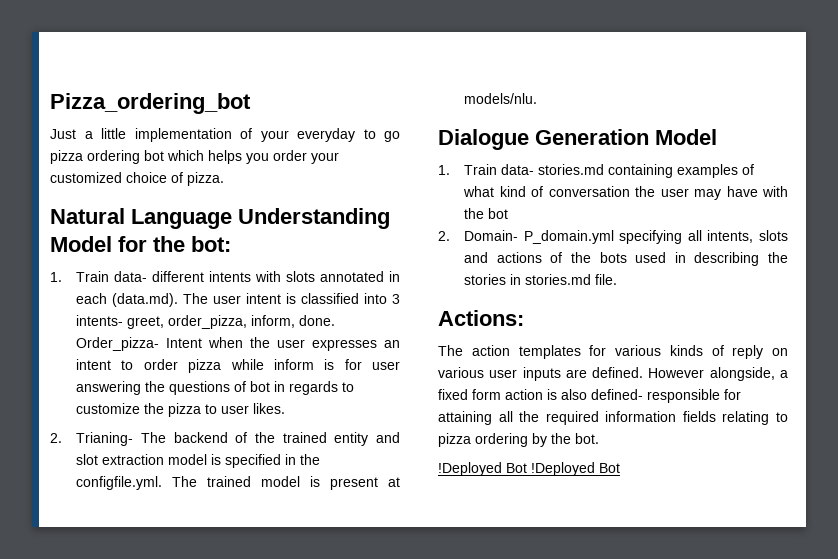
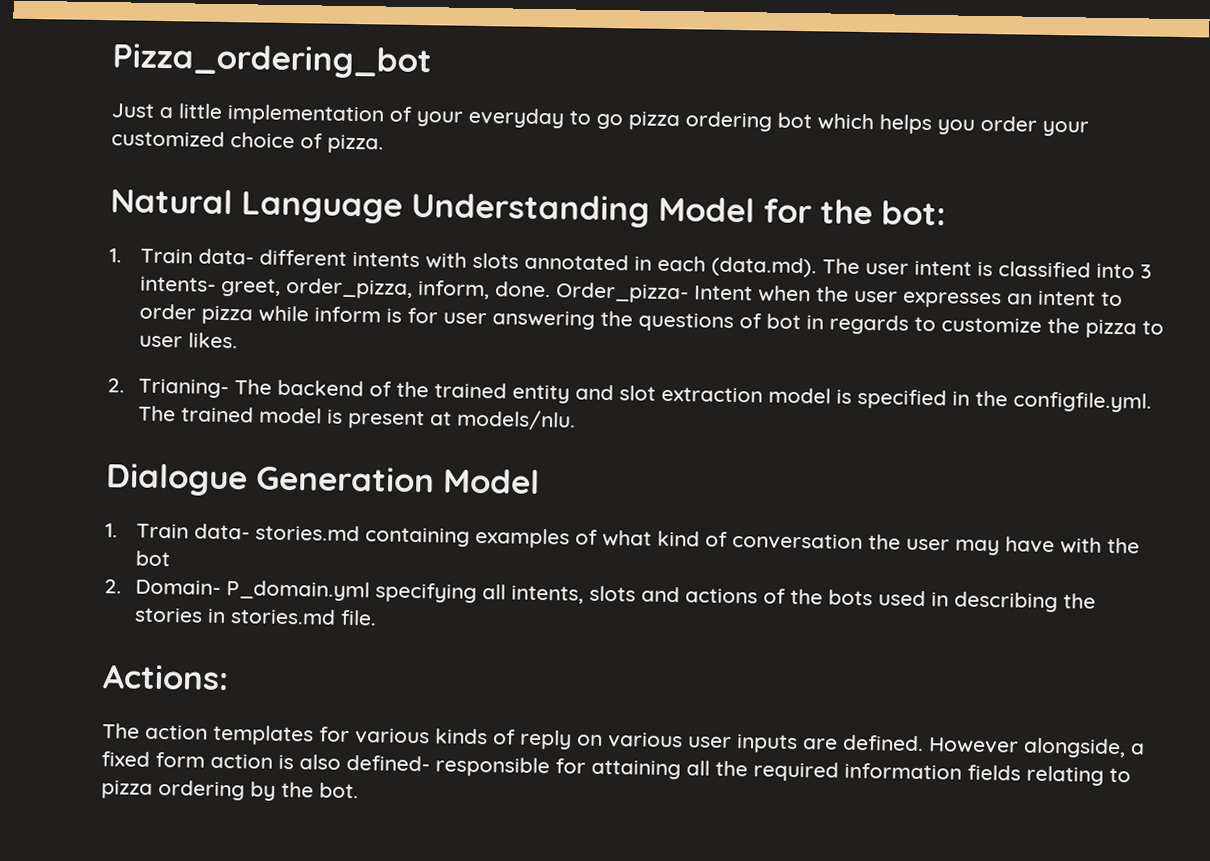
- !Deployed Bot !Deployed Bot

